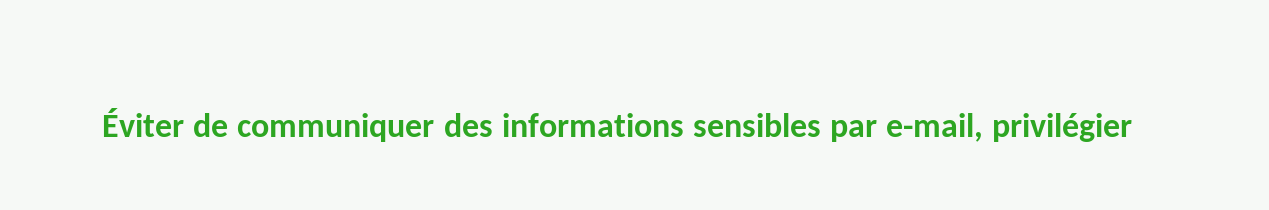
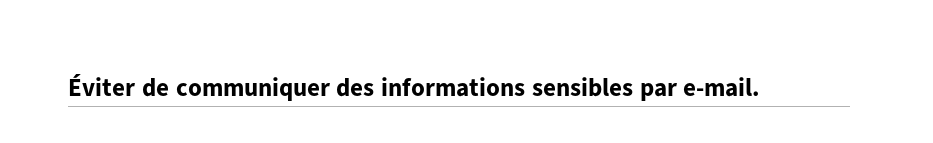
- Éviter de communiquer des informations sensibles par e-mail, privilégier
+ Éviter de communiquer des informations sensibles par e-mail.

